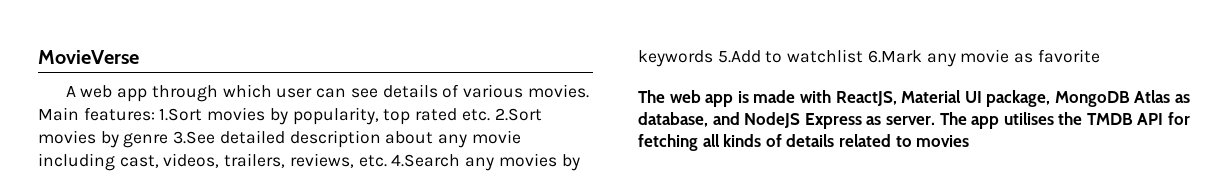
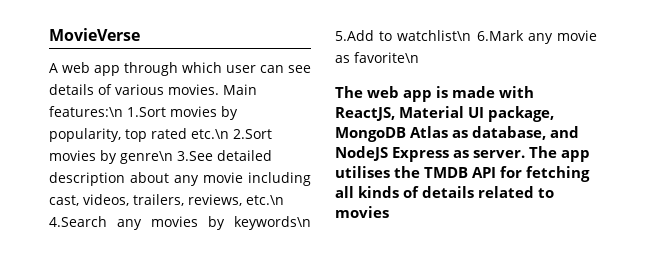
- Main features: 1.Sort movies by popularity, top rated etc. 2.Sort movies by genre 3.See detailed description about any movie including cast, videos, trailers, reviews, etc. 4.Search any movies by keywords 5.Add to watchlist 6.Mark any movie as favorite
+ Main features:\n 1.Sort movies by popularity, top rated etc.\n 2.Sort movies by genre\n 3.See detailed description about any movie including cast, videos, trailers, reviews, etc.\n 4.Search any movies by keywords\n 5.Add to watchlist\n 6.Mark any movie as favorite\n

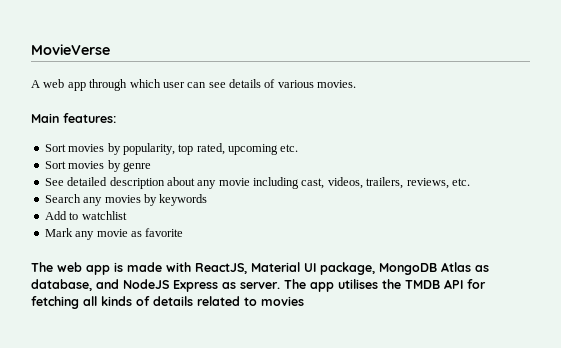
- A web app through which user can see details of various movies. Main features:\n 1.Sort movies by popularity, top rated etc.\n 2.Sort movies by genre\n 3.See detailed description about any movie including cast, videos, trailers, reviews, etc.\n 4.Search any movies by keywords\n 5.Add to watchlist\n 6.Mark any movie as favorite\n
+ A web app through which user can see details of various movies.
+ Main features:
+ Sort movies by popularity, top rated, upcoming etc.
+ Sort movies by genre
+ See detailed description about any movie including cast, videos, trailers, reviews, etc.
+ Search any movies by keywords
+ Add to watchlist
+ Mark any movie as favorite

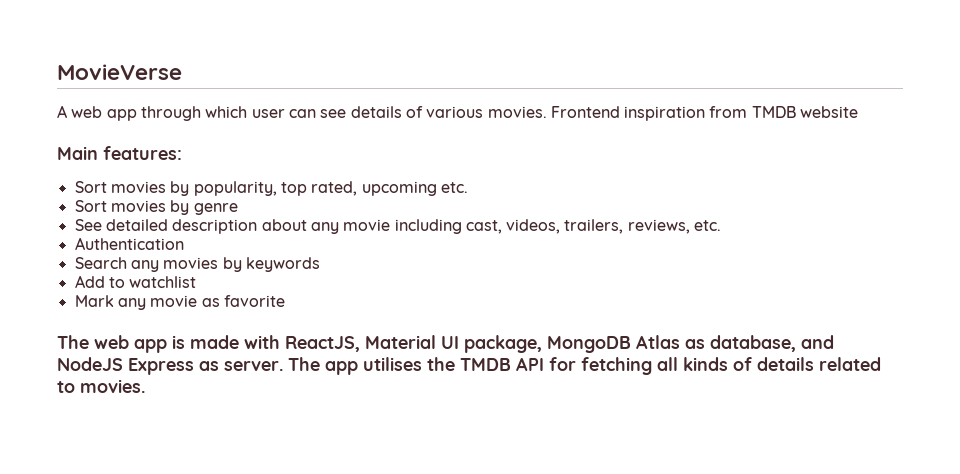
+ Frontend inspiration from TMDB website
+ Authentication
- The app utilises the TMDB API for fetching all kinds of details related to movies
+ The app utilises the TMDB API for fetching all kinds of details related to movies.

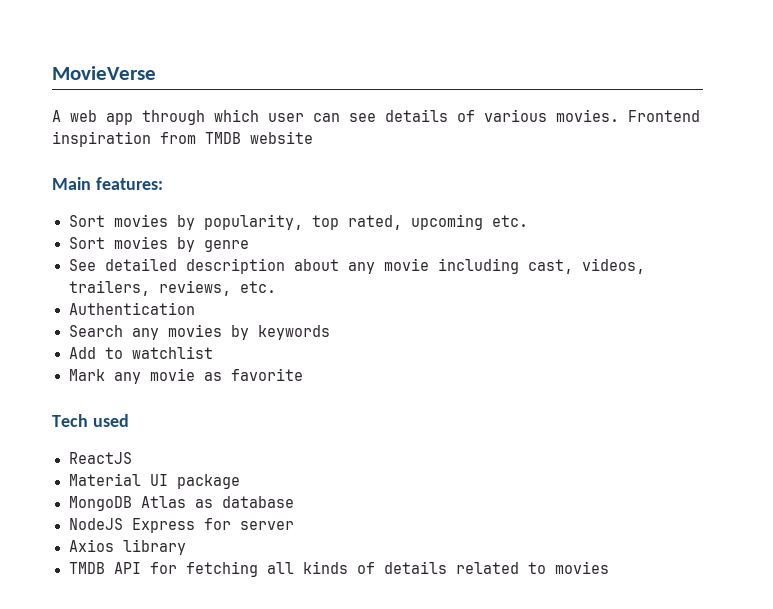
- The web app is made with ReactJS, Material UI package, MongoDB Atlas as database, and NodeJS Express as server. The app utilises the TMDB API for fetching all kinds of details related to movies.
+ Tech used
+ ReactJS
+ Material UI package
+ MongoDB Atlas as database
+ NodeJS Express for server
+ Axios library
+ TMDB API for fetching all kinds of details related to movies

